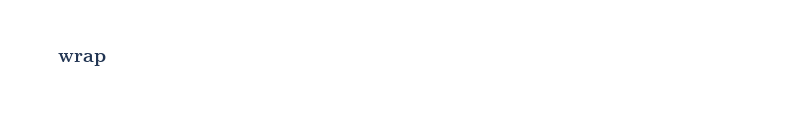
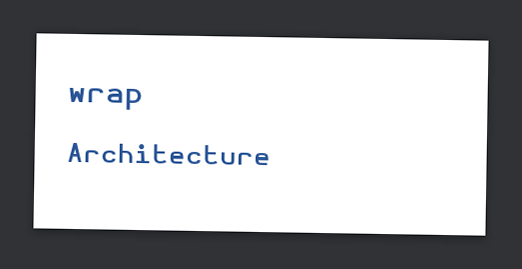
+ Architecture

